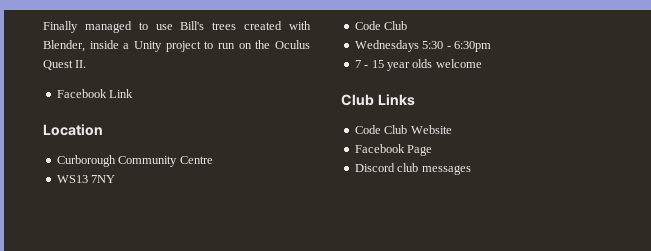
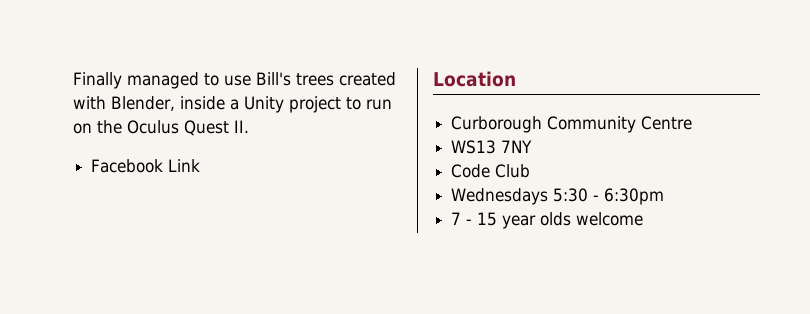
- Club Links
- Code Club Website
- Facebook Page
- Discord club messages

